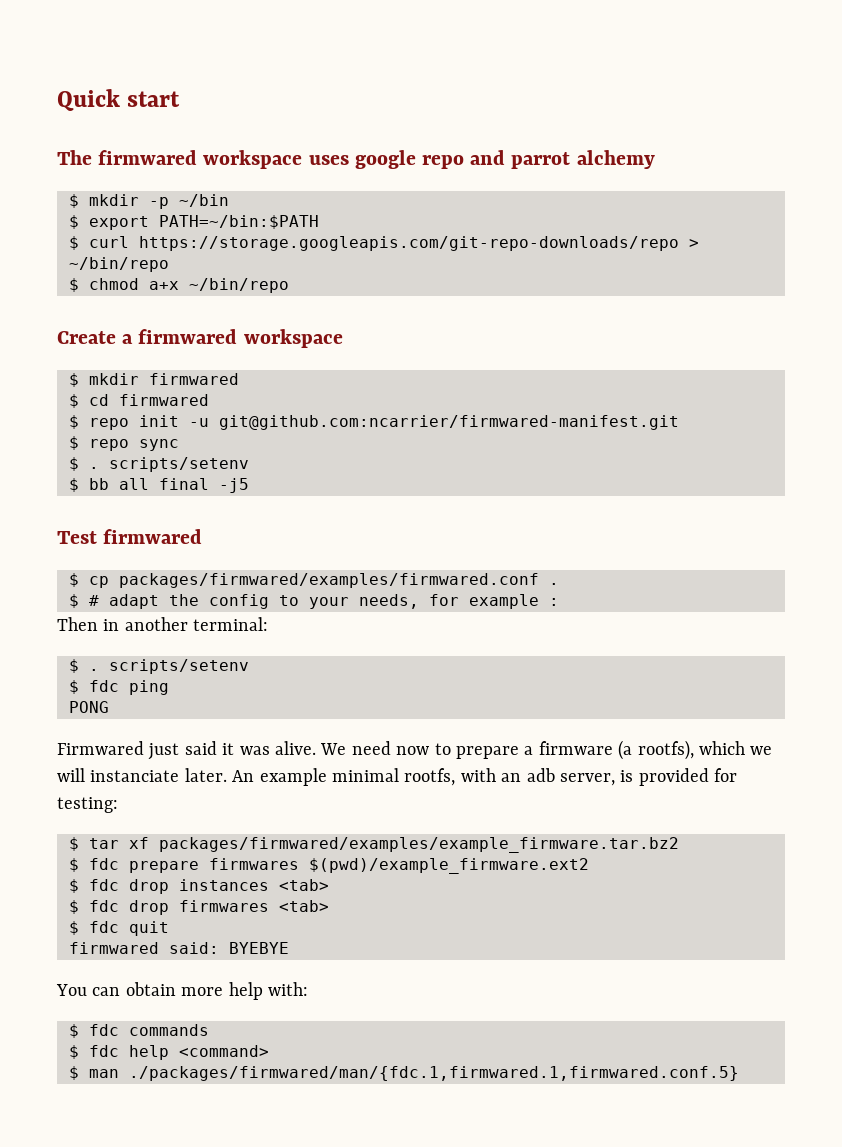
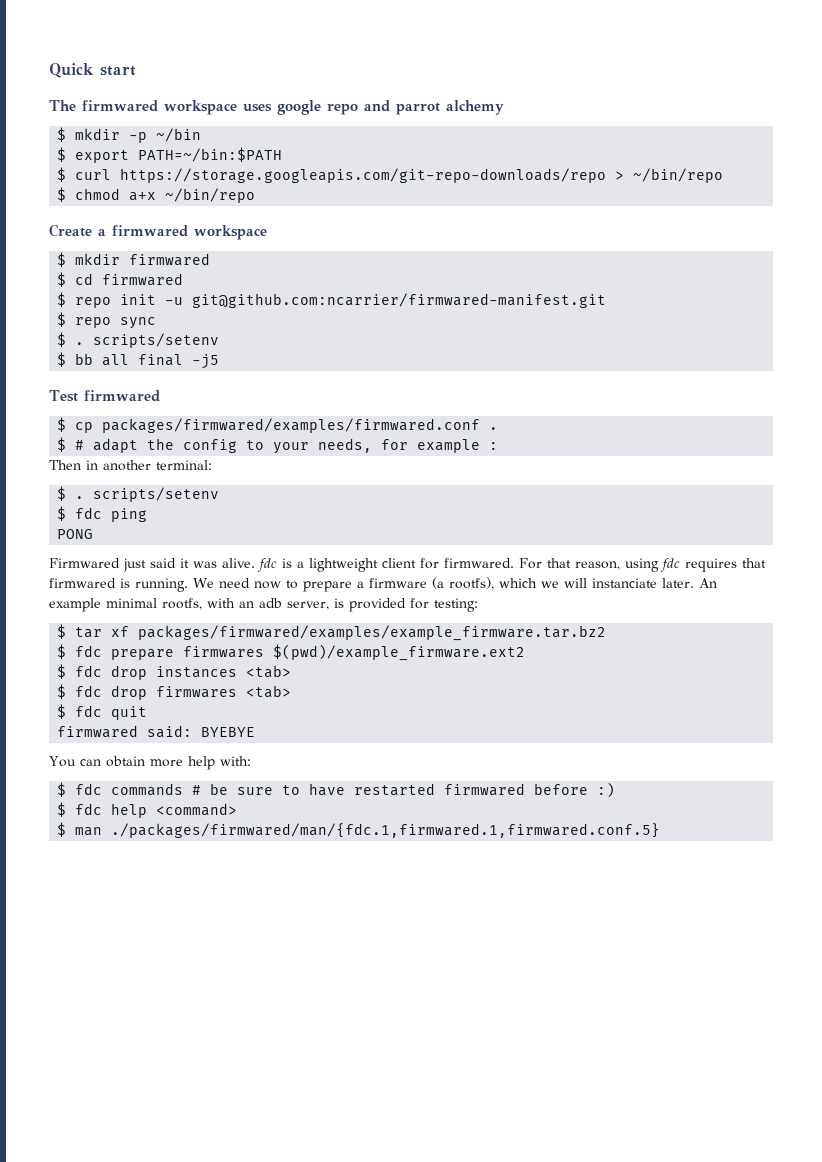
- Firmwared just said it was alive.
+ Firmwared just said it was alive. fdc is a lightweight client for firmwared. For that reason, using fdc requires that firmwared is running.
- $ fdc commands
+ $ fdc commands # be sure to have restarted firmwared before :)

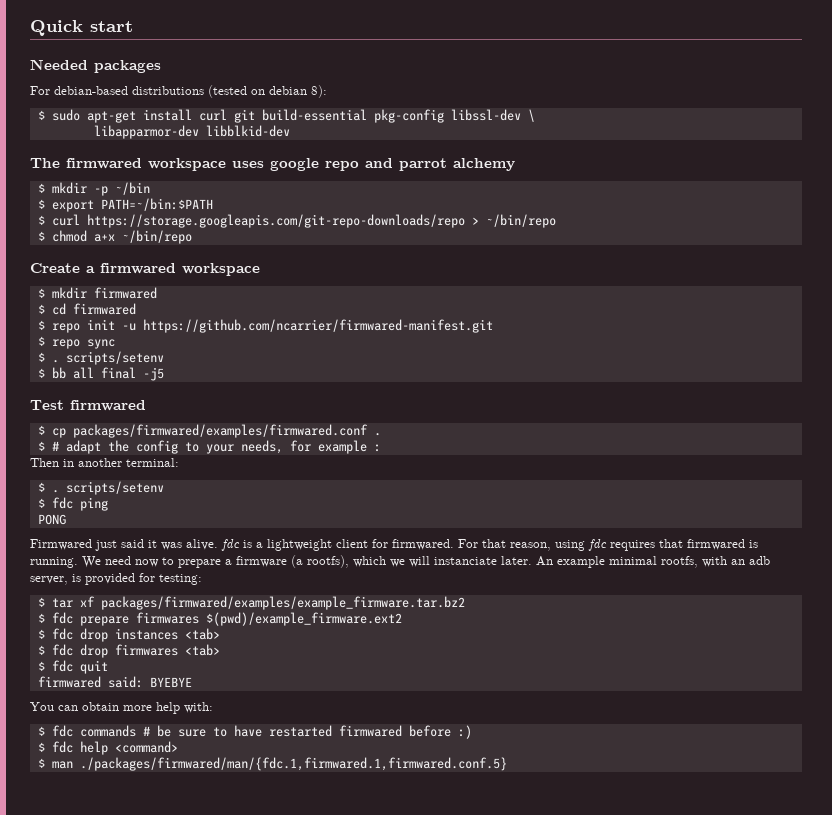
+ Needed packages
+ For debian-based distributions (tested on debian 8):
+ $ sudo apt-get install curl git build-essential pkg-config libssl-dev \
+ libapparmor-dev libblkid-dev
- $ repo init -u git@github.com:ncarrier/firmwared-manifest.git
+ $ repo init -u https://github.com/ncarrier/firmwared-manifest.git

